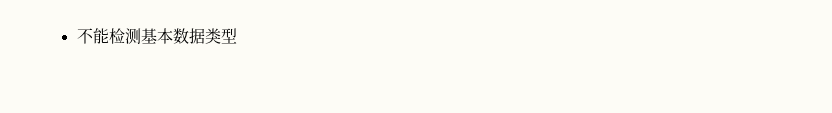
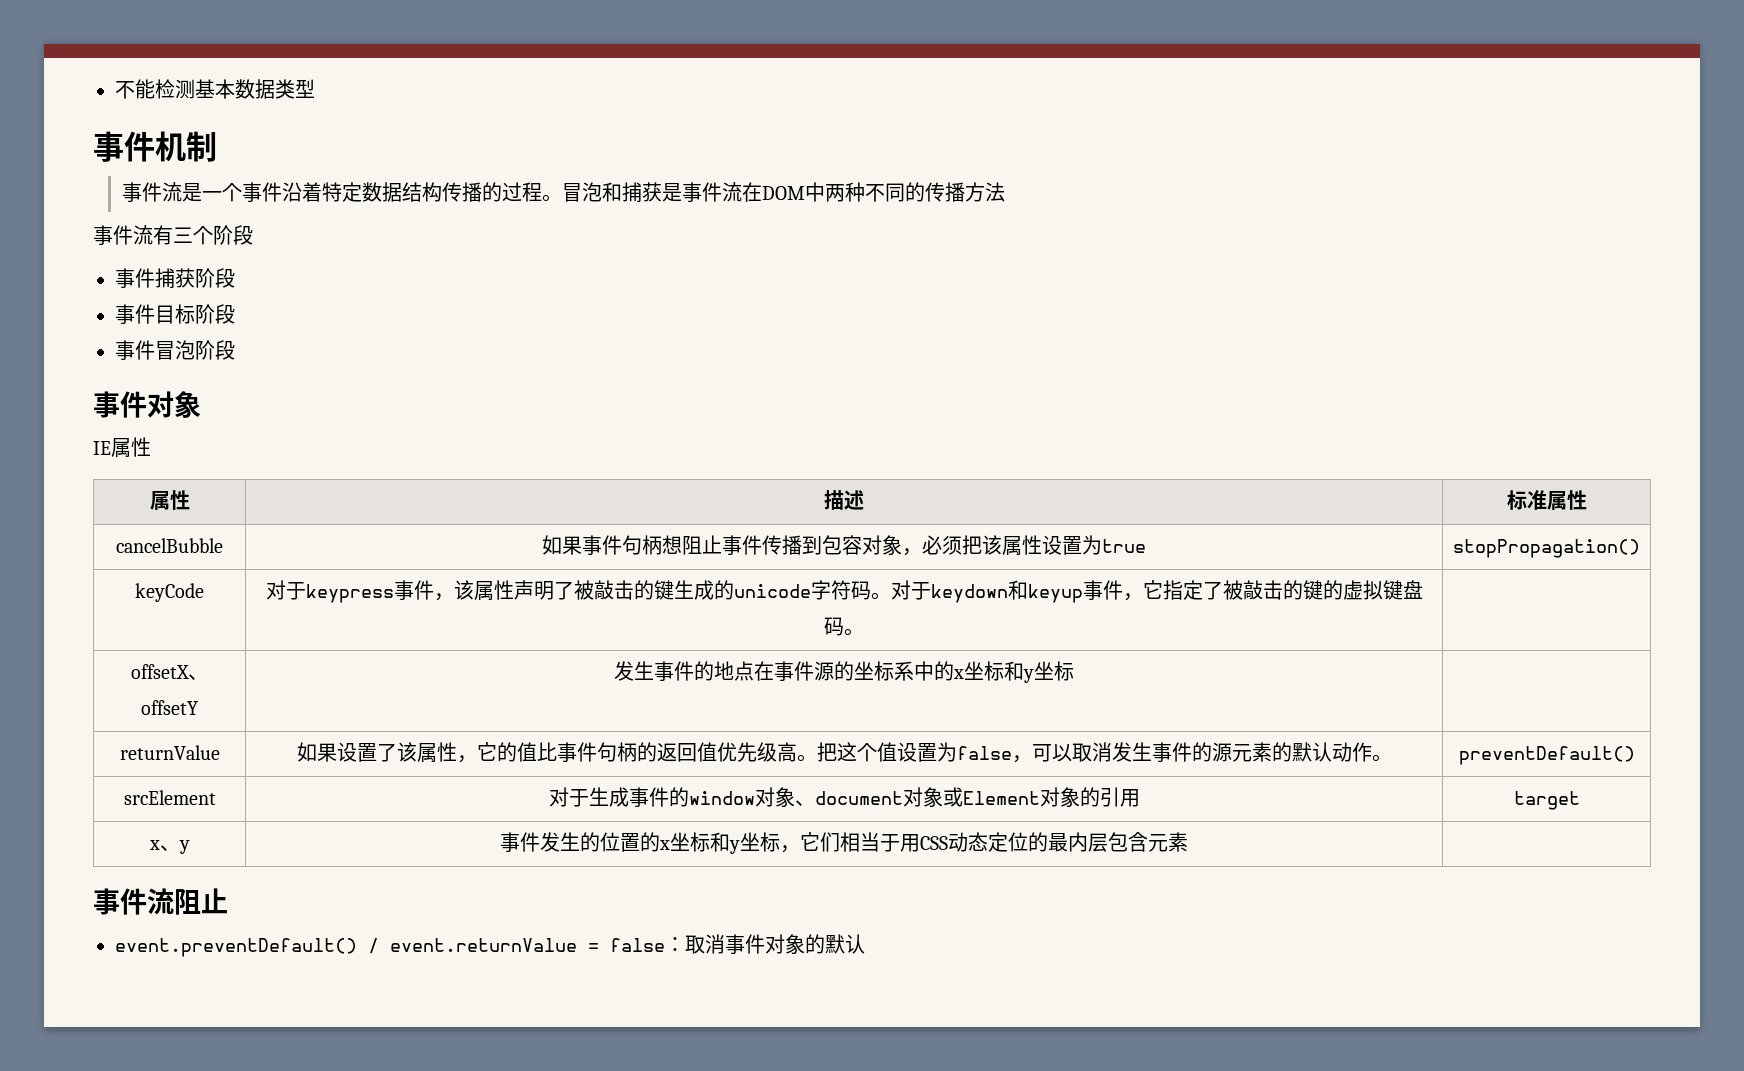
+ 事件机制
+ 事件流是一个事件沿着特定数据结构传播的过程。冒泡和捕获是事件流在DOM中两种不同的传播方法
+ 事件流有三个阶段
+ 事件捕获阶段
+ 事件目标阶段
+ 事件冒泡阶段
+ 事件对象
+ IE属性
+ 属性 | 描述 | 标准属性
+ cancelBubble | 如果事件句柄想阻止事件传播到包容对象，必须把该属性设置为true | stopPropagation()
+ keyCode | 对于keypress事件，该属性声明了被敲击的键生成的unicode字符码。对于keydown和keyup事件，它指定了被敲击的键的虚拟键盘码。 |
+ offsetX、offsetY | 发生事件的地点在事件源的坐标系中的x坐标和y坐标 |
+ returnValue | 如果设置了该属性，它的值比事件句柄的返回值优先级高。把这个值设置为false，可以取消发生事件的源元素的默认动作。 | preventDefault()
+ srcElement | 对于生成事件的window对象、document对象或Element对象的引用 | target
+ x、y | 事件发生的位置的x坐标和y坐标，它们相当于用CSS动态定位的最内层包含元素 |
+ 事件流阻止
+ event.preventDefault() / event.returnValue = false：取消事件对象的默认

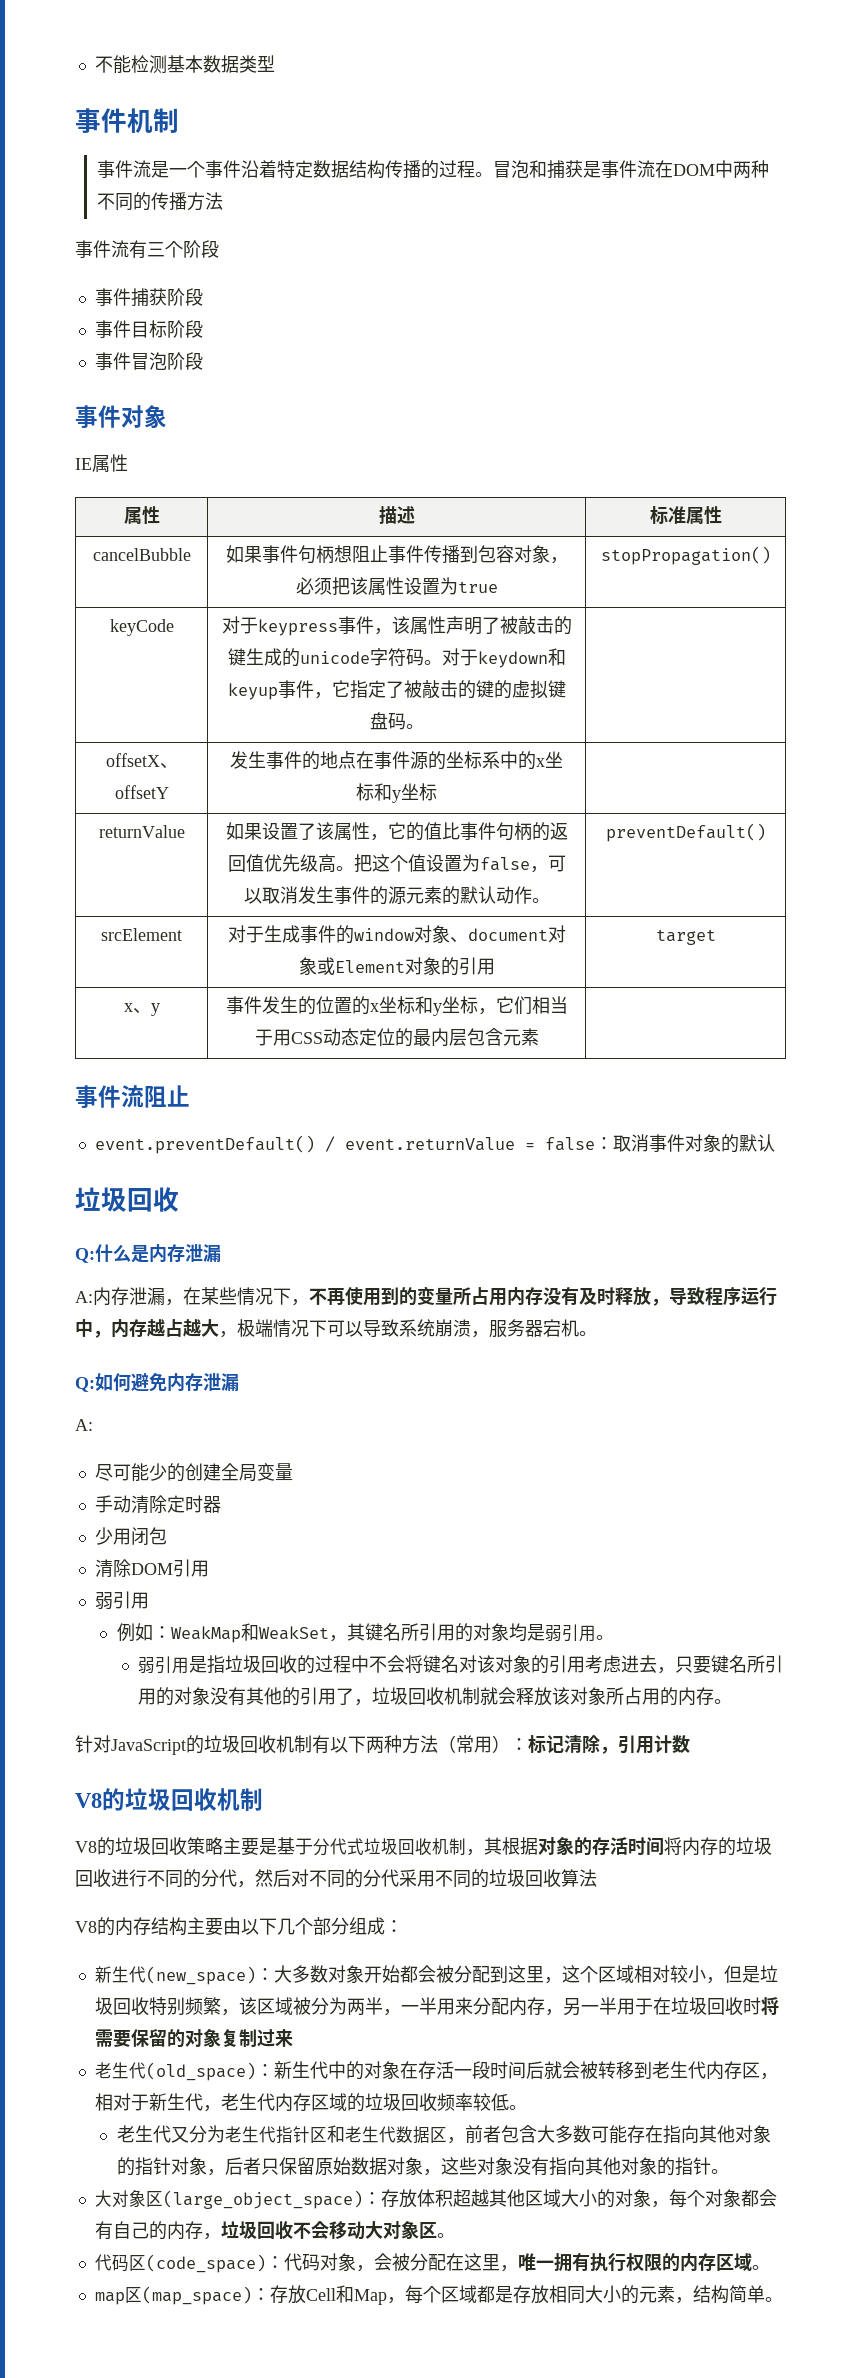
  event.preventDefault() / event.returnValue = false：取消事件对象的默认
+ 垃圾回收
+ Q:什么是内存泄漏
+ A:内存泄漏，在某些情况下，不再使用到的变量所占用内存没有及时释放，导致程序运行中，内存越占越大，极端情况下可以导致系统崩溃，服务器宕机。
+ Q:如何避免内存泄漏
+ A:
+ 尽可能少的创建全局变量
+ 手动清除定时器
+ 少用闭包
+ 清除DOM引用
+ 弱引用
+ 例如：WeakMap和WeakSet，其键名所引用的对象均是弱引用。
+ 弱引用是指垃圾回收的过程中不会将键名对该对象的引用考虑进去，只要键名所引用的对象没有其他的引用了，垃圾回收机制就会释放该对象所占用的内存。
+ 针对JavaScript的垃圾回收机制有以下两种方法（常用）：标记清除，引用计数
+ V8的垃圾回收机制
+ V8的垃圾回收策略主要是基于分代式垃圾回收机制，其根据对象的存活时间将内存的垃圾回收进行不同的分代，然后对不同的分代采用不同的垃圾回收算法
+ V8的内存结构主要由以下几个部分组成：
+ 新生代(new_space)：大多数对象开始都会被分配到这里，这个区域相对较小，但是垃圾回收特别频繁，该区域被分为两半，一半用来分配内存，另一半用于在垃圾回收时将需要保留的对象复制过来
+ 老生代(old_space)：新生代中的对象在存活一段时间后就会被转移到老生代内存区，相对于新生代，老生代内存区域的垃圾回收频率较低。
+ 老生代又分为老生代指针区和老生代数据区，前者包含大多数可能存在指向其他对象的指针对象，后者只保留原始数据对象，这些对象没有指向其他对象的指针。
+ 大对象区(large_object_space)：存放体积超越其他区域大小的对象，每个对象都会有自己的内存，垃圾回收不会移动大对象区。
+ 代码区(code_space)：代码对象，会被分配在这里，唯一拥有执行权限的内存区域。
+ map区(map_space)：存放Cell和Map，每个区域都是存放相同大小的元素，结构简单。

